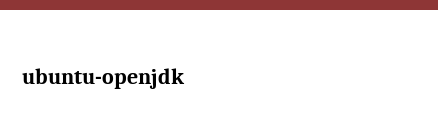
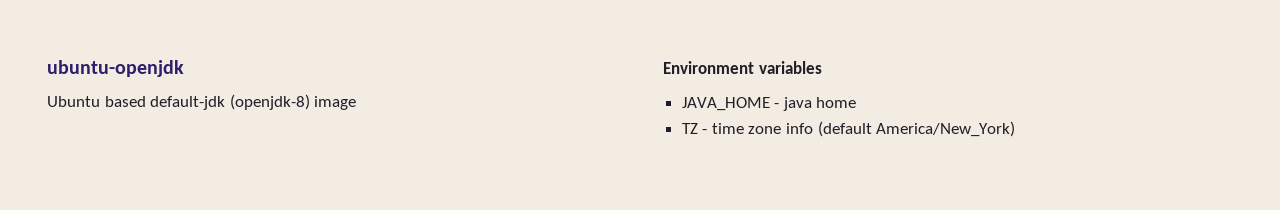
+ Ubuntu based default-jdk (openjdk-8) image
+ Environment variables
+ JAVA_HOME - java home
+ TZ - time zone info (default America/New_York)

